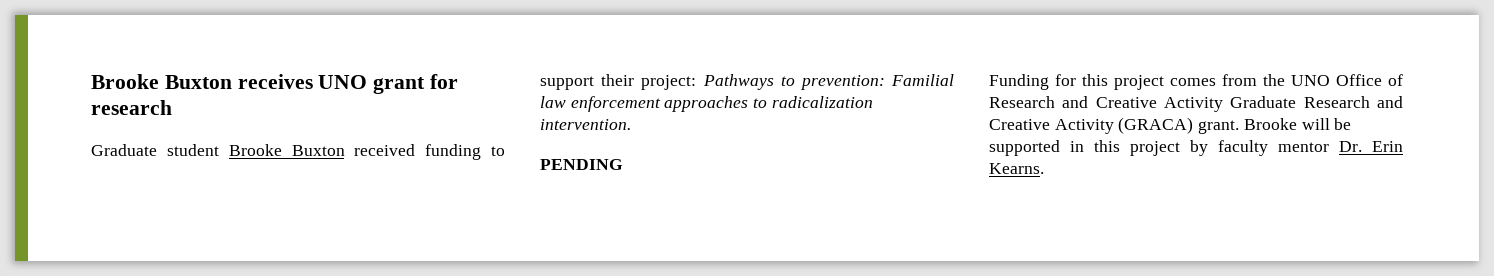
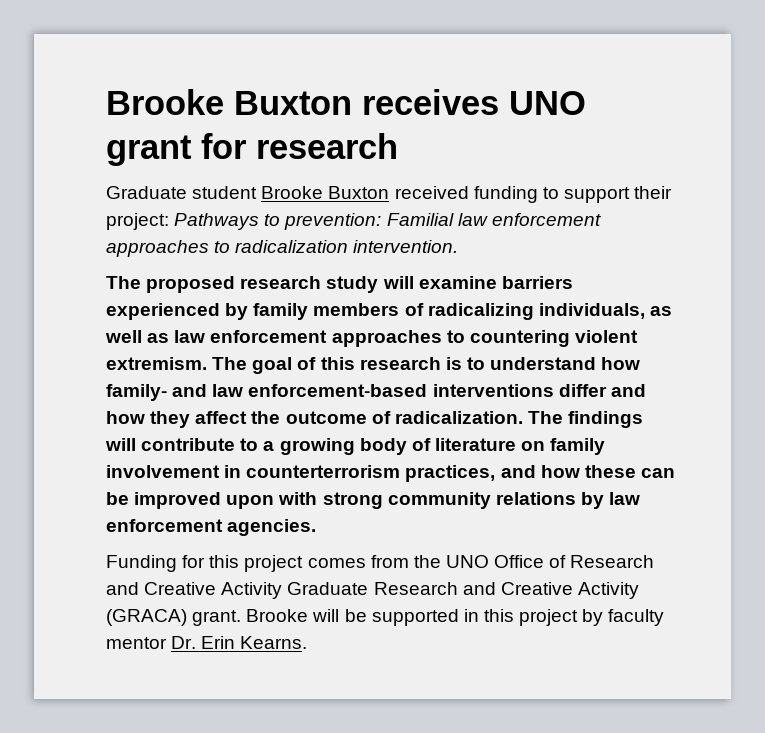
- PENDING
+ The proposed research study will examine barriers experienced by family members of radicalizing individuals, as well as law enforcement approaches to countering violent extremism. The goal of this research is to understand how family- and law enforcement-based interventions differ and how they affect the outcome of radicalization. The findings will contribute to a growing body of literature on family involvement in counterterrorism practices, and how these can be improved upon with strong community relations by law enforcement agencies.

